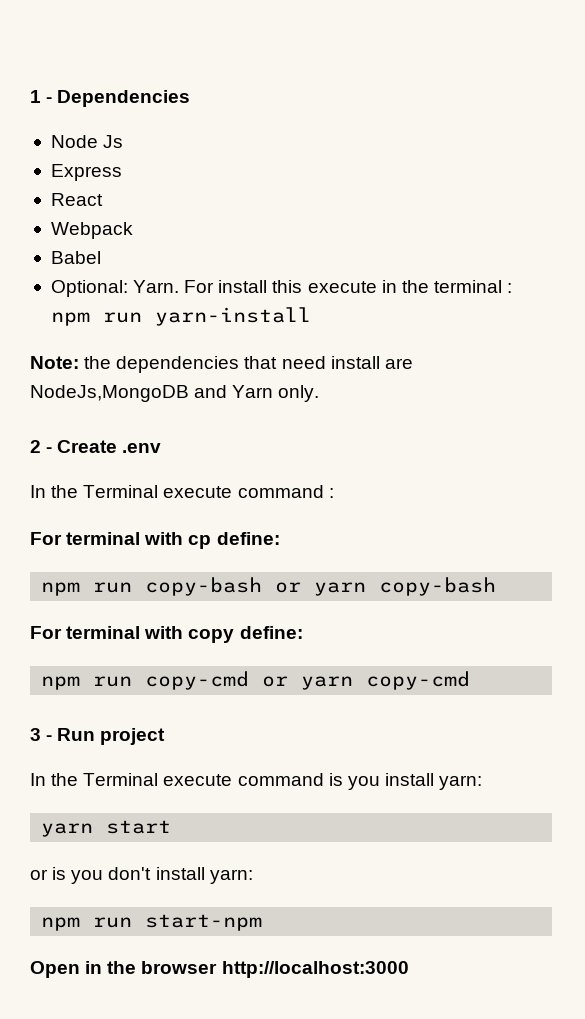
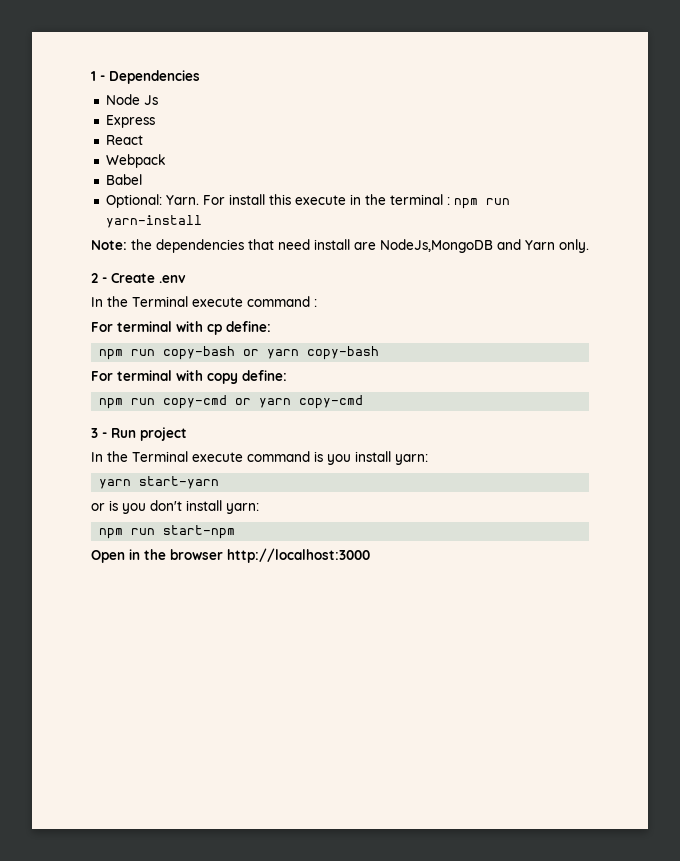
- yarn start
+ yarn start-yarn

